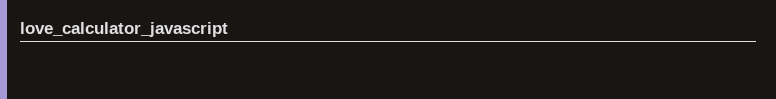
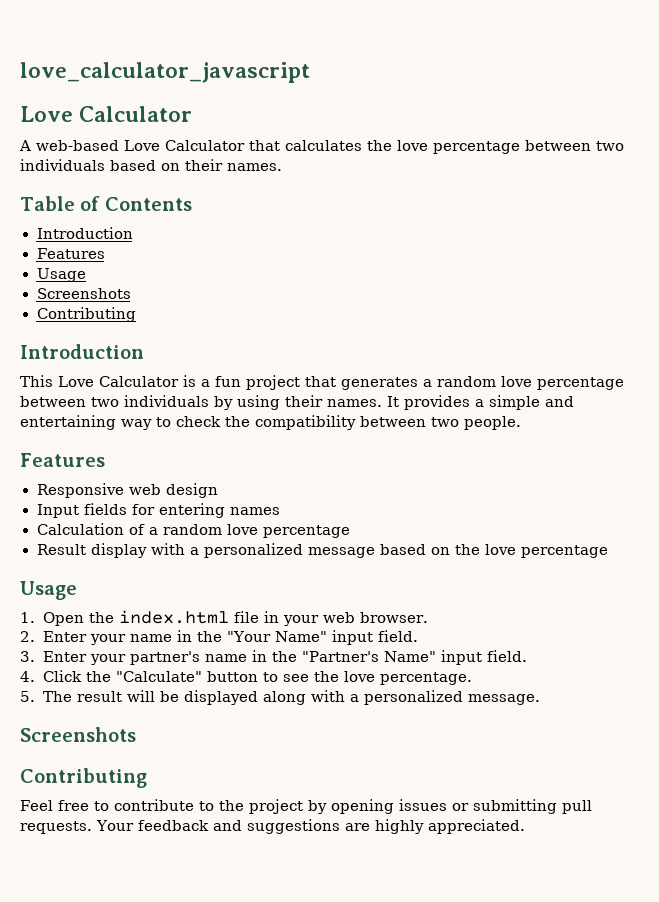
  love_calculator_javascript
+ Love Calculator
+ A web-based Love Calculator that calculates the love percentage between two individuals based on their names.
+ Table of Contents
+ Introduction
+ Features
+ Usage
+ Screenshots
+ Contributing
+ Introduction
+ This Love Calculator is a fun project that generates a random love percentage between two individuals by using their names. It provides a simple and entertaining way to check the compatibility between two people.
+ Features
+ Responsive web design
+ Input fields for entering names
+ Calculation of a random love percentage
+ Result display with a personalized message based on the love percentage
+ Usage
+ 1. Open the index.html file in your web browser.
+ 2. Enter your name in the "Your Name" input field.
+ 3. Enter your partner's name in the "Partner's Name" input field.
+ 4. Click the "Calculate" button to see the love percentage.
+ 5. The result will be displayed along with a personalized message.
+ Screenshots
+ Contributing
+ Feel free to contribute to the project by opening issues or submitting pull requests. Your feedback and suggestions are highly appreciated.

